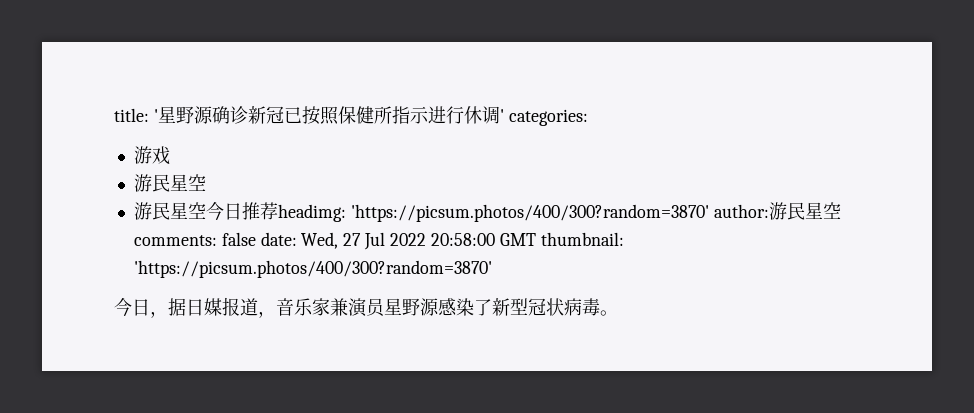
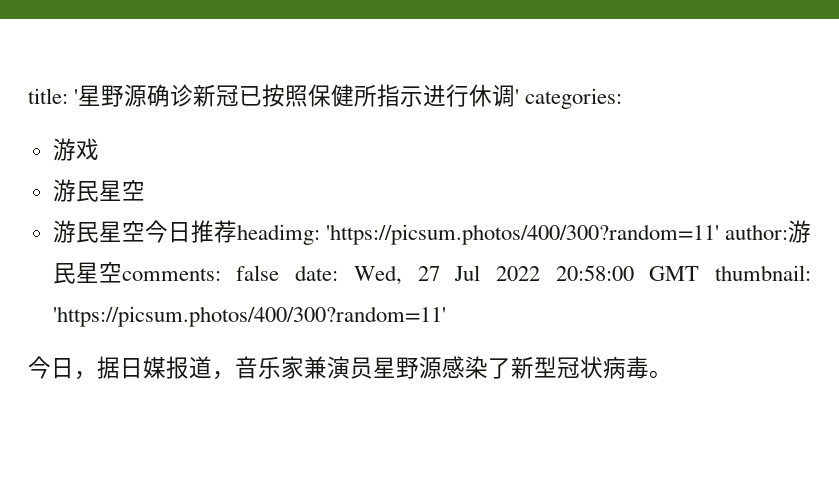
- 游民星空今日推荐headimg: 'https://picsum.photos/400/300?random=3870' author:游民星空comments: false date: Wed, 27 Jul 2022 20:58:00 GMT thumbnail: 'https://picsum.photos/400/300?random=3870'
+ 游民星空今日推荐headimg: 'https://picsum.photos/400/300?random=11' author:游民星空comments: false date: Wed, 27 Jul 2022 20:58:00 GMT thumbnail: 'https://picsum.photos/400/300?random=11'

